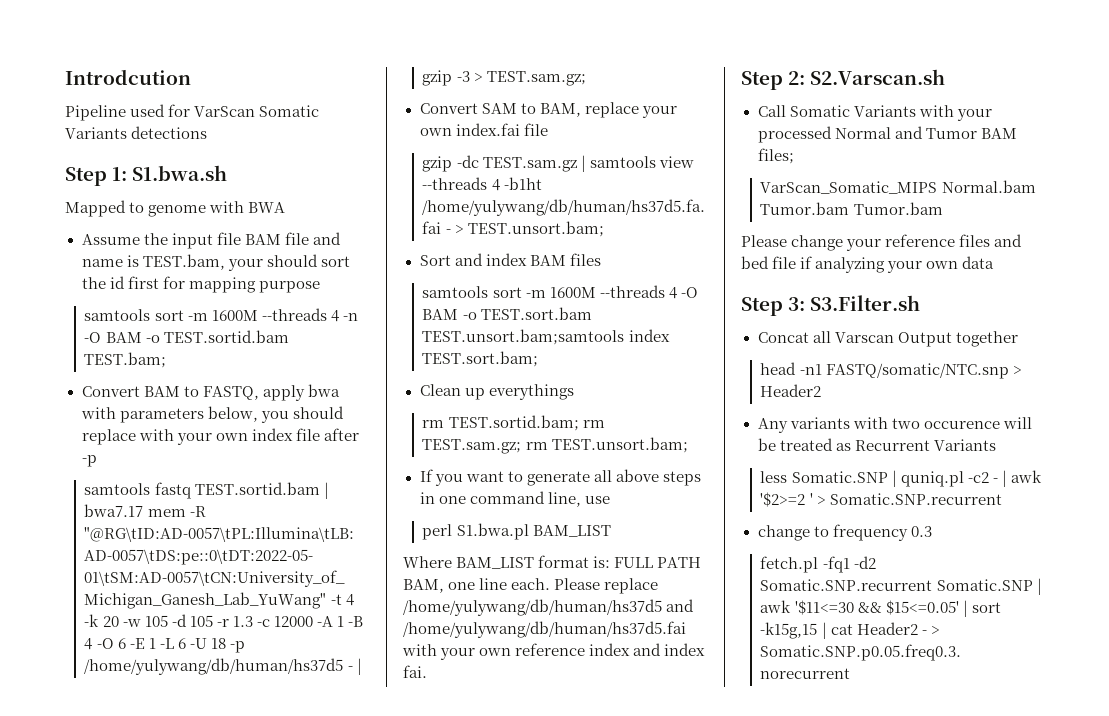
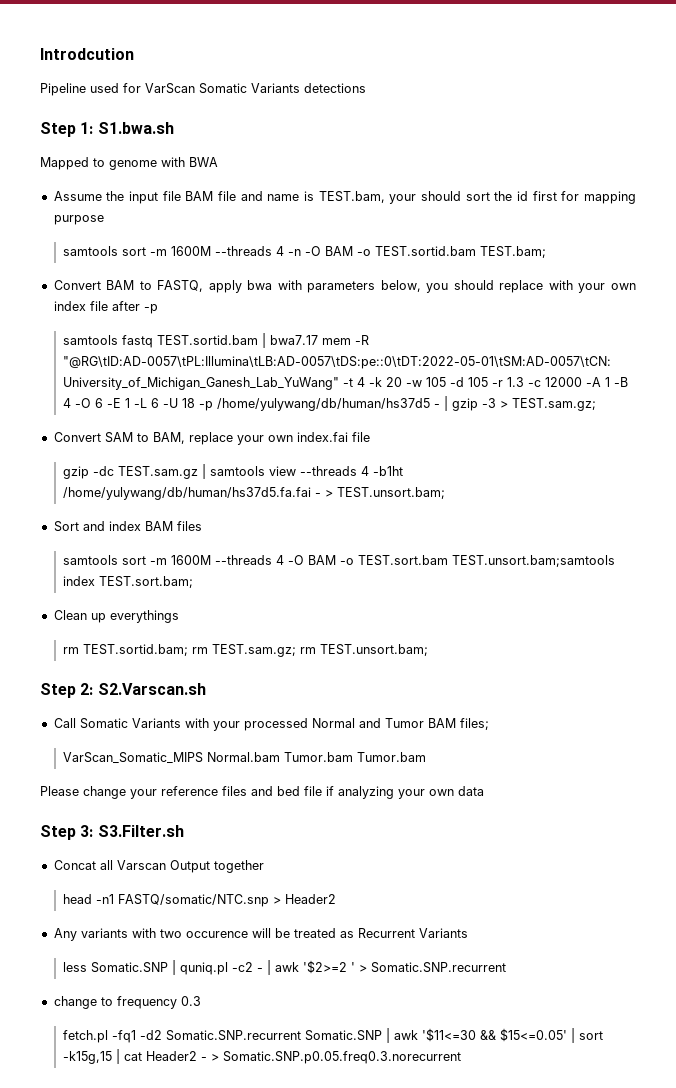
- If you want to generate all above steps in one command line, use
- perl S1.bwa.pl BAM_LIST
- Where BAM_LIST format is: FULL PATH BAM, one line each. Please replace /home/yulywang/db/human/hs37d5 and /home/yulywang/db/human/hs37d5.fai with your own reference index and index fai.

